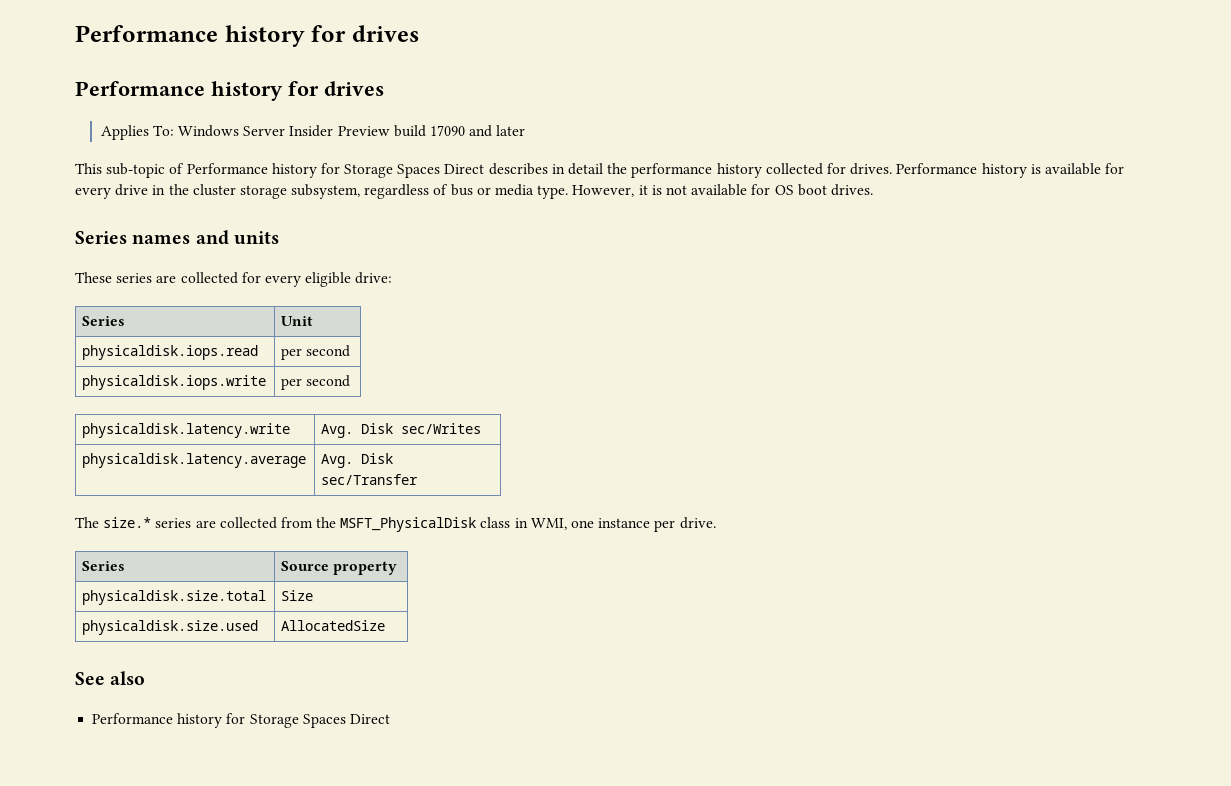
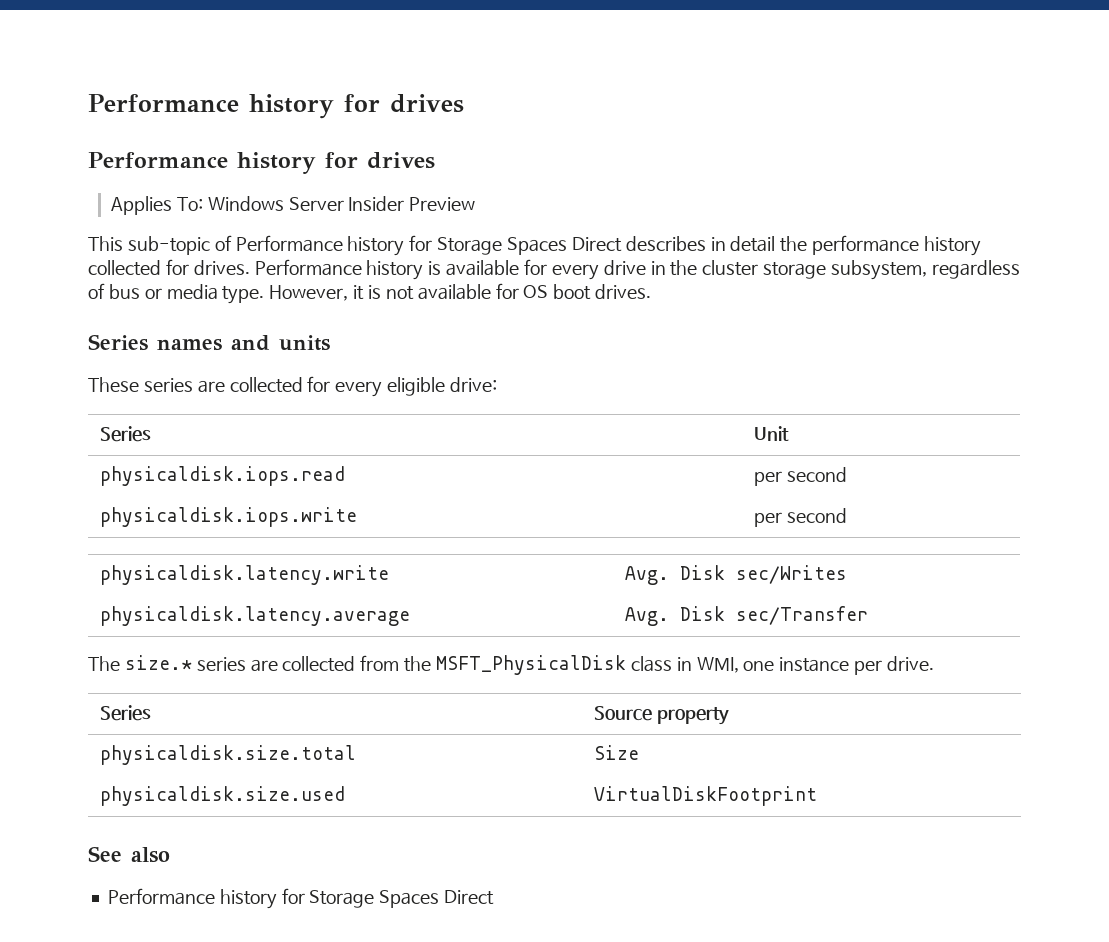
- Applies To: Windows Server Insider Preview build 17090 and later
+ Applies To: Windows Server Insider Preview
- physicaldisk.size.used | AllocatedSize
+ physicaldisk.size.used | VirtualDiskFootprint

